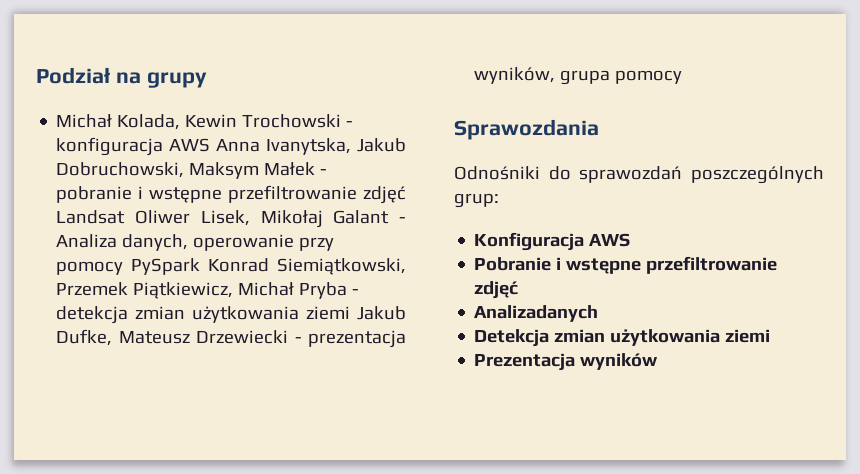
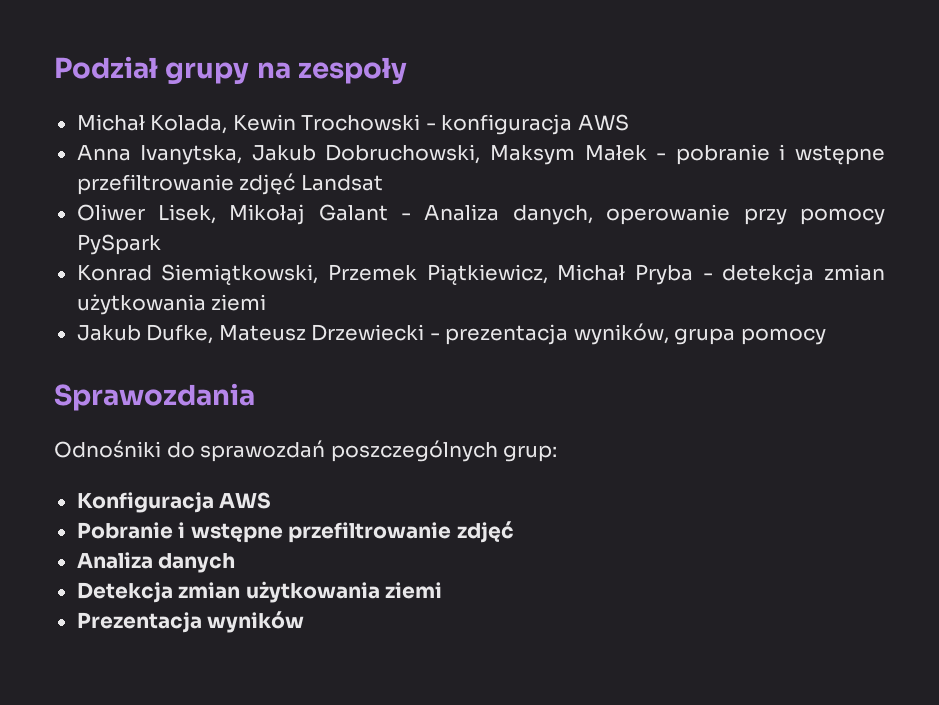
- Podział na grupy
+ Podział grupy na zespoły
- Michał Kolada, Kewin Trochowski - konfiguracja AWS Anna Ivanytska, Jakub Dobruchowski, Maksym Małek - pobranie i wstępne przefiltrowanie zdjęć Landsat Oliwer Lisek, Mikołaj Galant - Analiza danych, operowanie przy pomocy PySpark Konrad Siemiątkowski, Przemek Piątkiewicz, Michał Pryba - detekcja zmian użytkowania ziemi Jakub Dufke, Mateusz Drzewiecki - prezentacja wyników, grupa pomocy
+ Michał Kolada, Kewin Trochowski - konfiguracja AWS
+ Anna Ivanytska, Jakub Dobruchowski, Maksym Małek - pobranie i wstępne przefiltrowanie zdjęć Landsat
+ Oliwer Lisek, Mikołaj Galant - Analiza danych, operowanie przy pomocy PySpark
+ Konrad Siemiątkowski, Przemek Piątkiewicz, Michał Pryba - detekcja zmian użytkowania ziemi
+ Jakub Dufke, Mateusz Drzewiecki - prezentacja wyników, grupa pomocy
- Analizadanych
+ Analiza danych

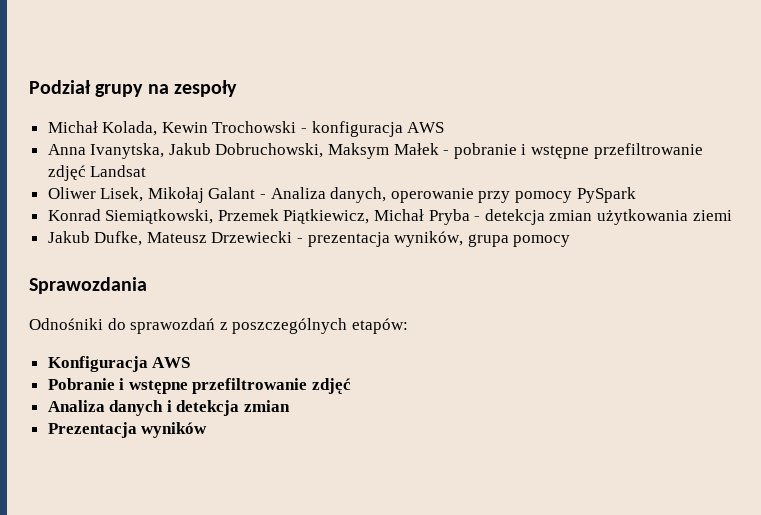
- Odnośniki do sprawozdań poszczególnych grup:
+ Odnośniki do sprawozdań z poszczególnych etapów:
- Analiza danych
- Detekcja zmian użytkowania ziemi
+ Analiza danych i detekcja zmian

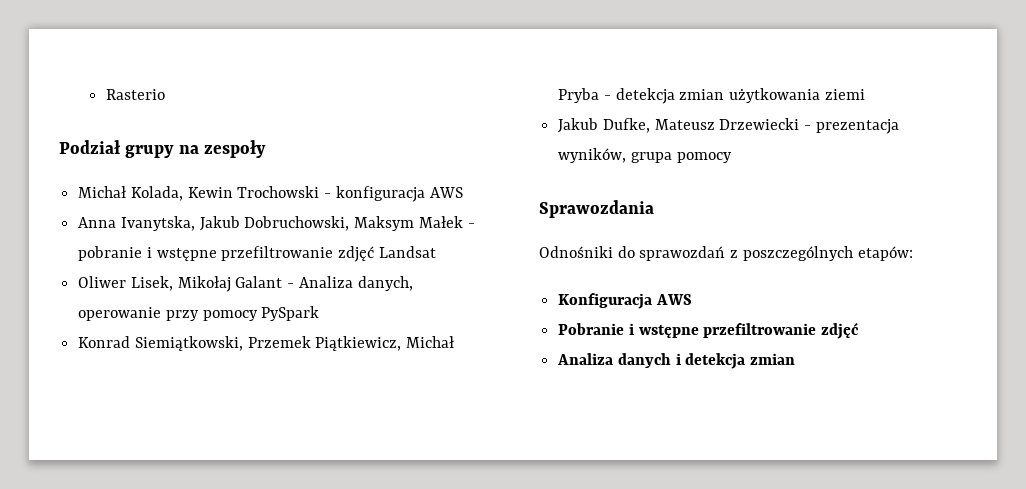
+ Rasterio
- Prezentacja wyników

